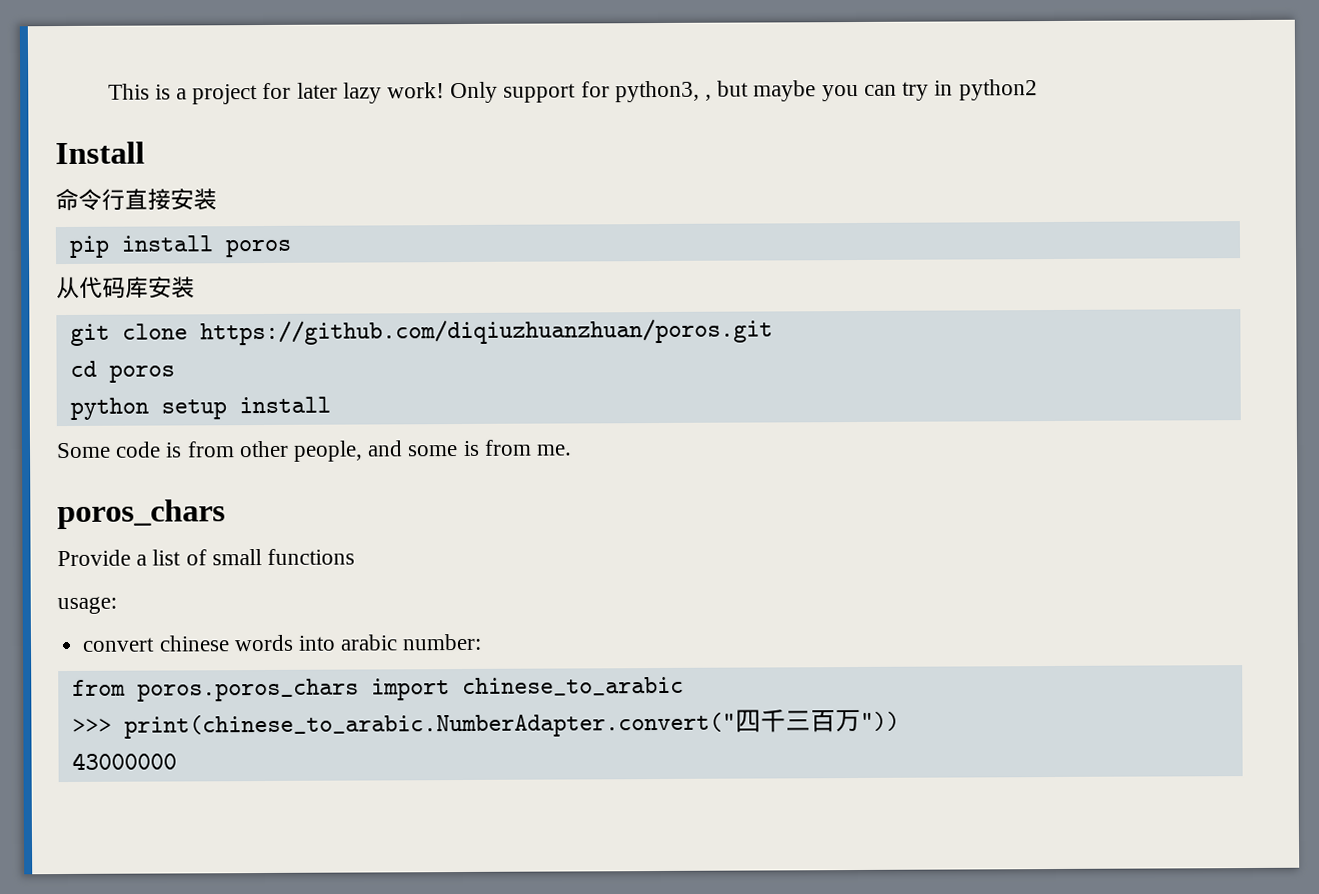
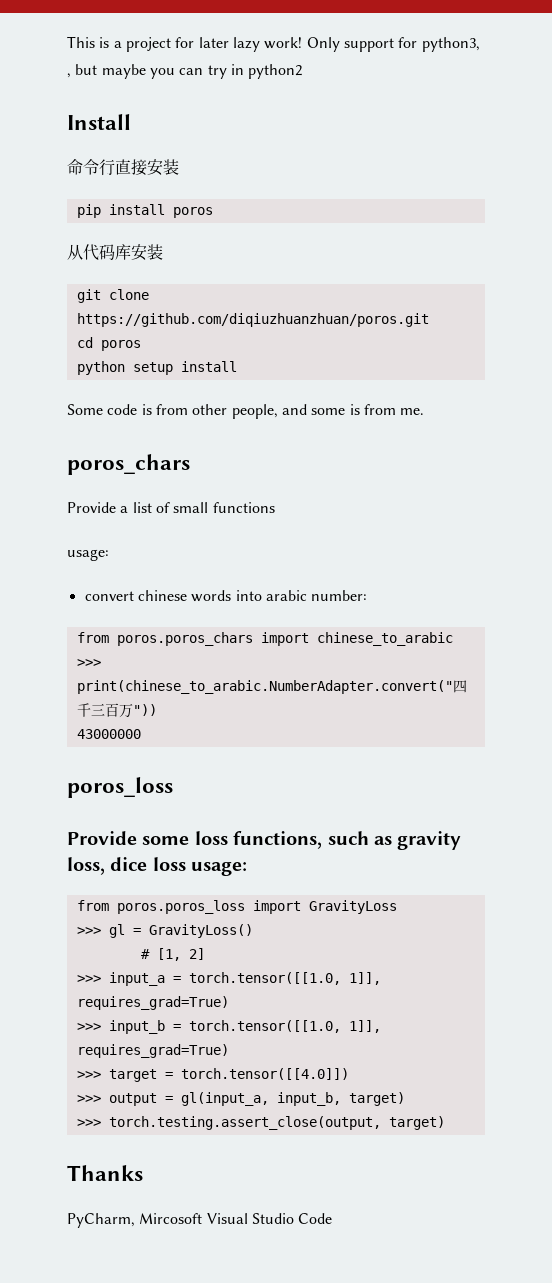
+ poros_loss
+ Provide some loss functions, such as gravity loss, dice loss usage:
+ from poros.poros_loss import GravityLoss
+ >>> gl = GravityLoss()
+ # [1, 2]
+ >>> input_a = torch.tensor([[1.0, 1]], requires_grad=True)
+ >>> input_b = torch.tensor([[1.0, 1]], requires_grad=True)
+ >>> target = torch.tensor([[4.0]])
+ >>> output = gl(input_a, input_b, target)
+ >>> torch.testing.assert_close(output, target)
+ Thanks
+ PyCharm, Mircosoft Visual Studio Code

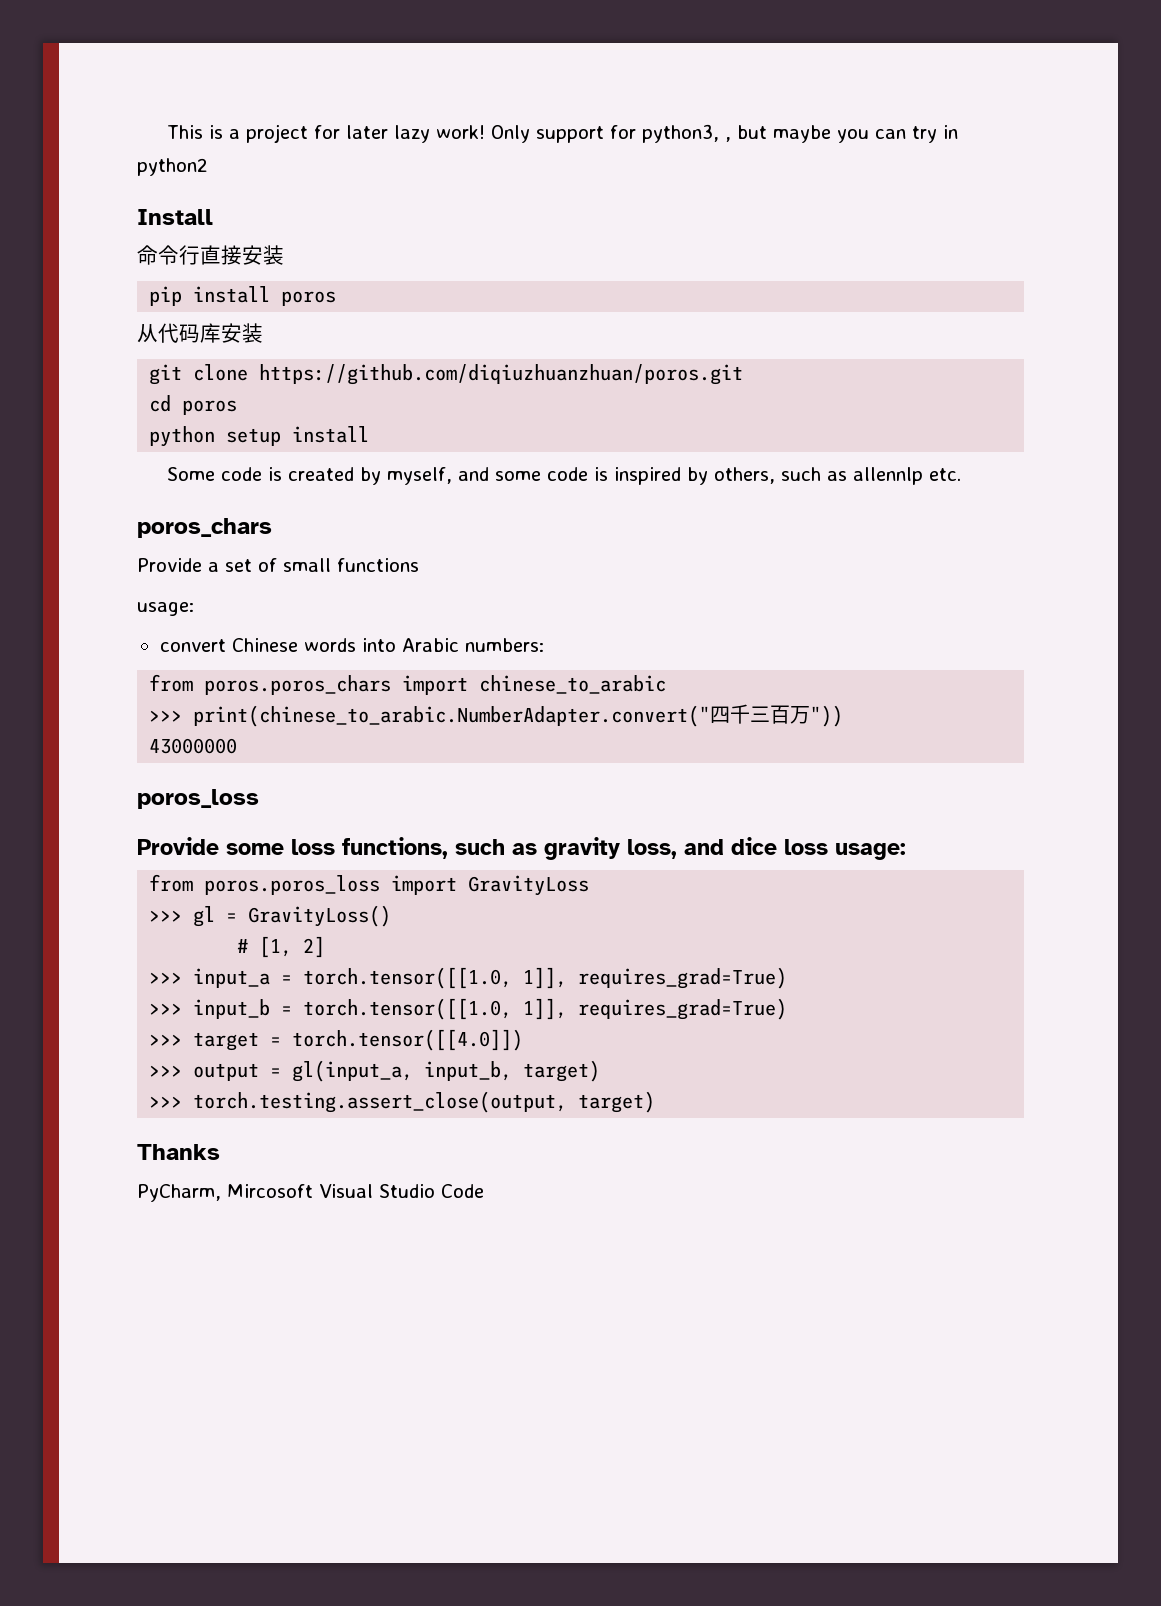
- Some code is from other people, and some is from me.
+ Some code is created by myself, and some code is inspired by others, such as allennlp etc.
- Provide a list of small functions
+ Provide a set of small functions
- convert chinese words into arabic number:
+ convert Chinese words into Arabic numbers:
- Provide some loss functions, such as gravity loss, dice loss usage:
+ Provide some loss functions, such as gravity loss, and dice loss usage:

